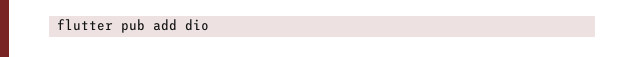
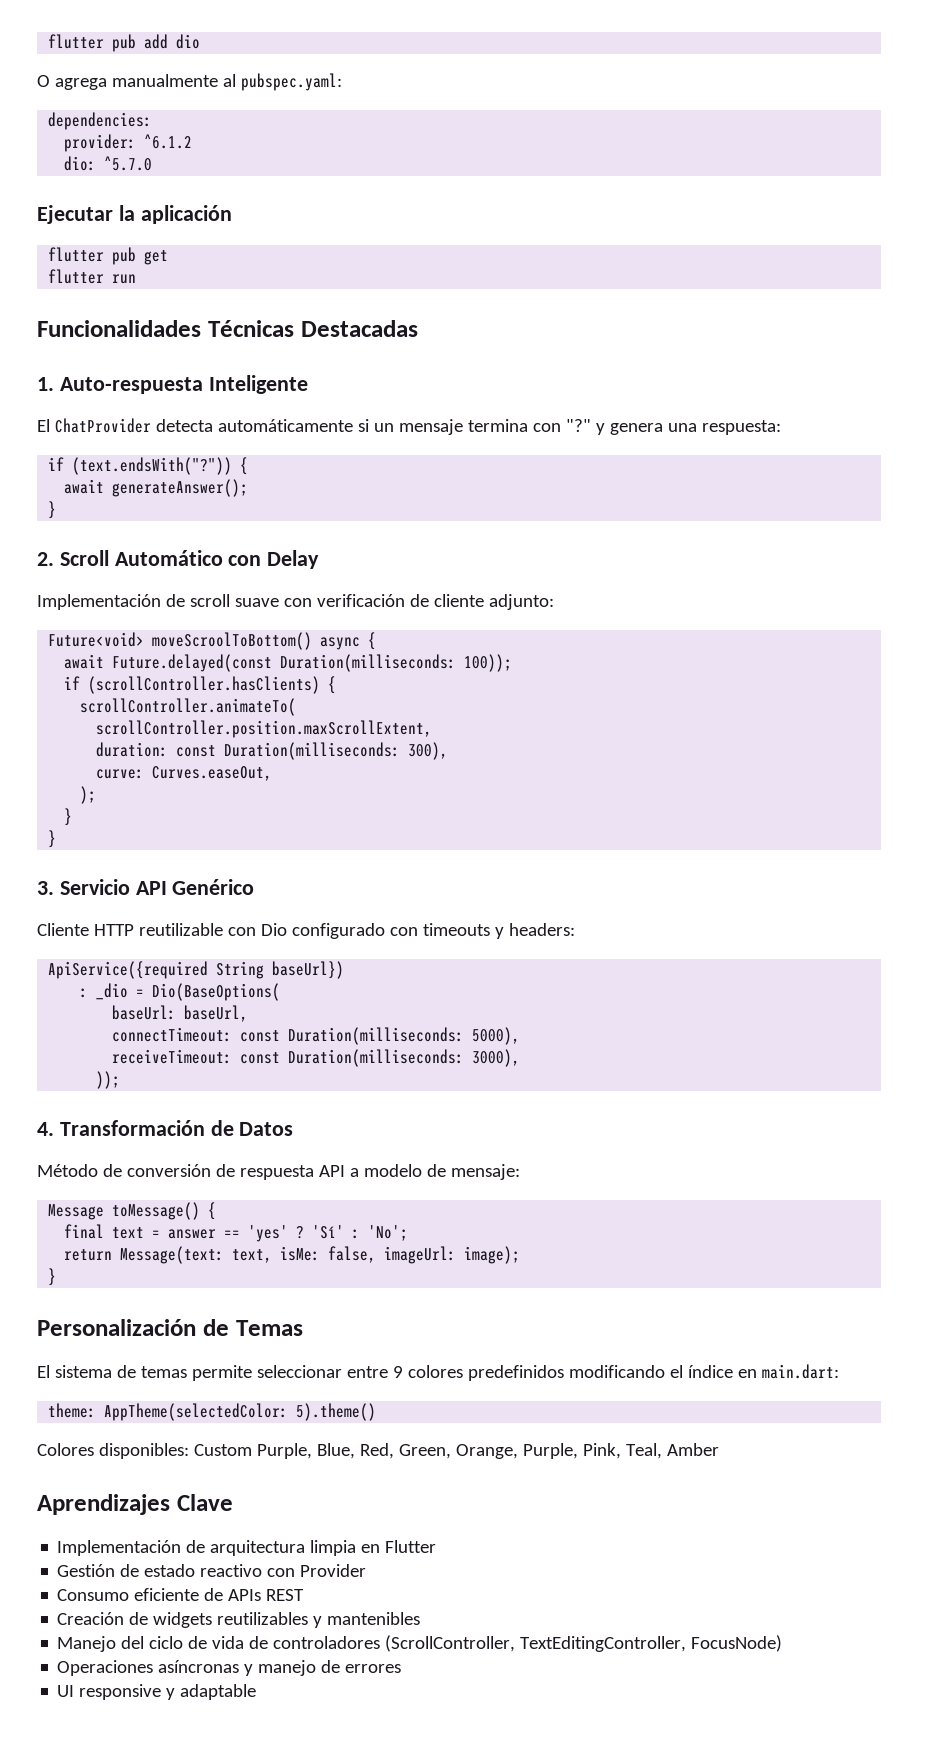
+ O agrega manualmente al pubspec.yaml:
+ dependencies:
+ provider: ^6.1.2
+ dio: ^5.7.0
+ Ejecutar la aplicación
+ flutter pub get
+ flutter run
+ Funcionalidades Técnicas Destacadas
+ 1. Auto-respuesta Inteligente
+ El ChatProvider detecta automáticamente si un mensaje termina con "?" y genera una respuesta:
+ if (text.endsWith("?")) {
+ await generateAnswer();
+ }
+ 2. Scroll Automático con Delay
+ Implementación de scroll suave con verificación de cliente adjunto:
+ Future<void> moveScroolToBottom() async {
+ await Future.delayed(const Duration(milliseconds: 100));
+ if (scrollController.hasClients) {
+ scrollController.animateTo(
+ scrollController.position.maxScrollExtent,
+ duration: const Duration(milliseconds: 300),
+ curve: Curves.easeOut,
+ );
+ }
+ }
+ 3. Servicio API Genérico
+ Cliente HTTP reutilizable con Dio configurado con timeouts y headers:
+ ApiService({required String baseUrl})
+ : _dio = Dio(BaseOptions(
+ baseUrl: baseUrl,
+ connectTimeout: const Duration(milliseconds: 5000),
+ receiveTimeout: const Duration(milliseconds: 3000),
+ ));
+ 4. Transformación de Datos
+ Método de conversión de respuesta API a modelo de mensaje:
+ Message toMessage() {
+ final text = answer == 'yes' ? 'Sí' : 'No';
+ return Message(text: text, isMe: false, imageUrl: image);
+ }
+ Personalización de Temas
+ El sistema de temas permite seleccionar entre 9 colores predefinidos modificando el índice en main.dart:
+ theme: AppTheme(selectedColor: 5).theme()
+ Colores disponibles: Custom Purple, Blue, Red, Green, Orange, Purple, Pink, Teal, Amber
+ Aprendizajes Clave
+ Implementación de arquitectura limpia en Flutter
+ Gestión de estado reactivo con Provider
+ Consumo eficiente de APIs REST
+ Creación de widgets reutilizables y mantenibles
+ Manejo del ciclo de vida de controladores (ScrollController, TextEditingController, FocusNode)
+ Operaciones asíncronas y manejo de errores
+ UI responsive y adaptable

